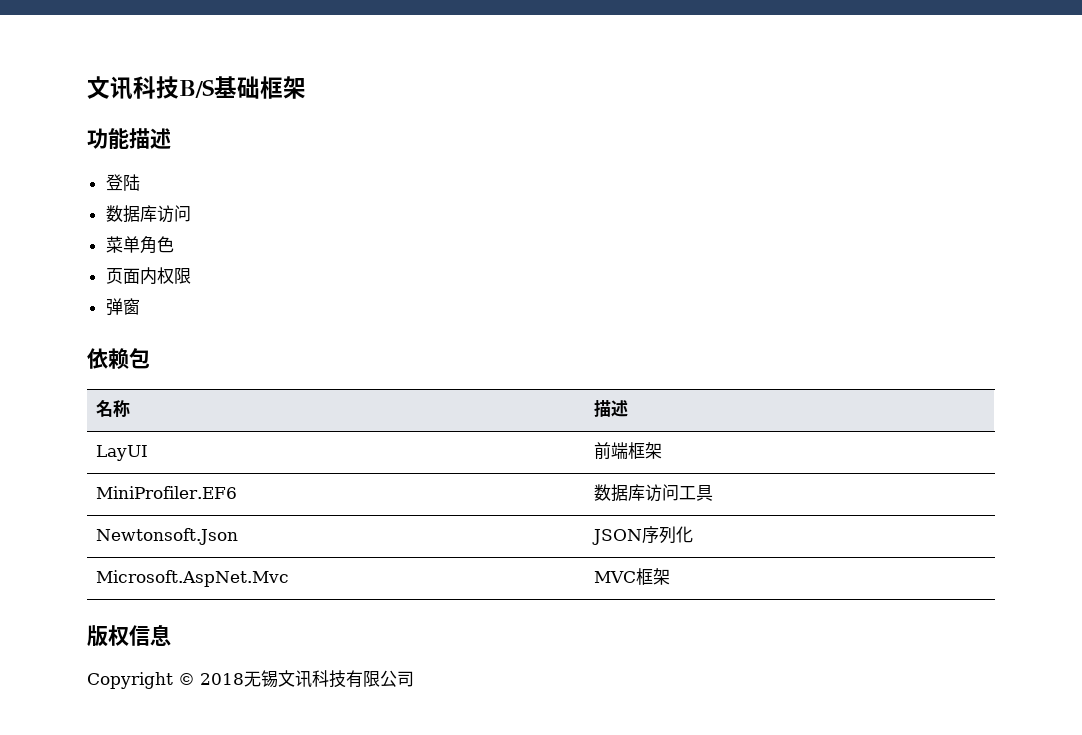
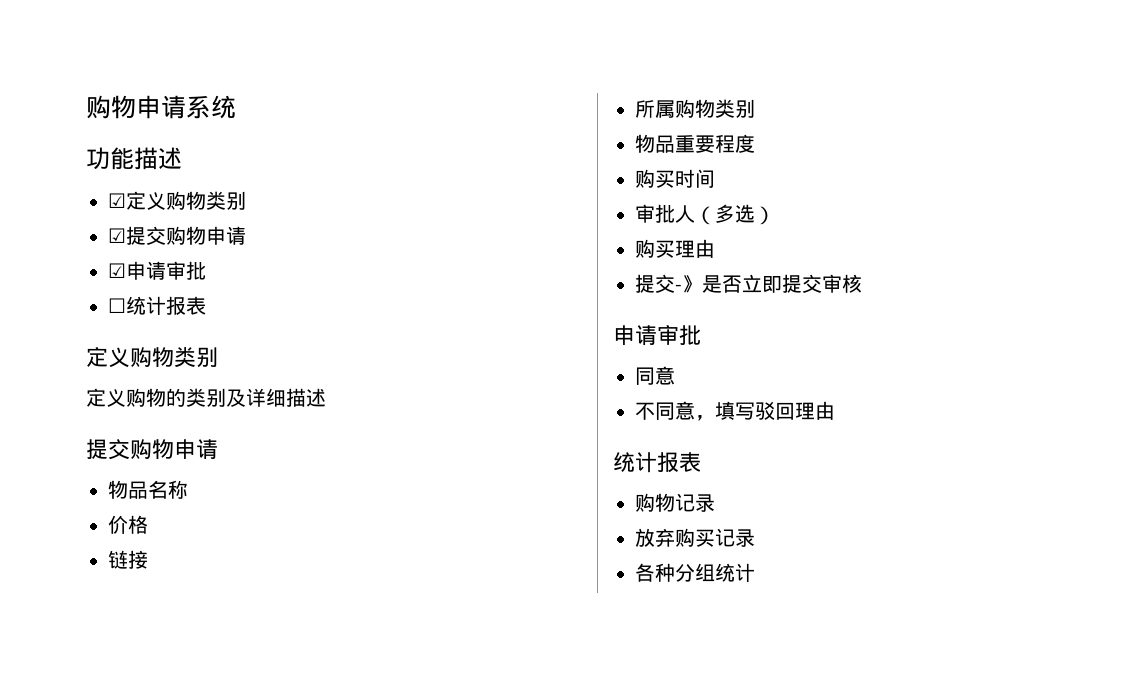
- 文讯科技B/S基础框架
+ 购物申请系统
  功能描述
- 登陆
- 数据库访问
- 菜单角色
- 页面内权限
- 弹窗
- 依赖包
- 名称 | 描述
- LayUI | 前端框架
- MiniProfiler.EF6 | 数据库访问工具
- Newtonsoft.Json | JSON序列化
- Microsoft.AspNet.Mvc | MVC框架
- 版权信息
- Copyright © 2018无锡文讯科技有限公司
+ ☑定义购物类别
+ ☑提交购物申请
+ ☑申请审批
+ ☐统计报表
+ 定义购物类别
+ 定义购物的类别及详细描述
+ 提交购物申请
+ 物品名称
+ 价格
+ 链接
+ 所属购物类别
+ 物品重要程度
+ 购买时间
+ 审批人（多选）
+ 购买理由
+ 提交-》是否立即提交审核
+ 申请审批
+ 同意
+ 不同意，填写驳回理由
+ 统计报表
+ 购物记录
+ 放弃购买记录
+ 各种分组统计

